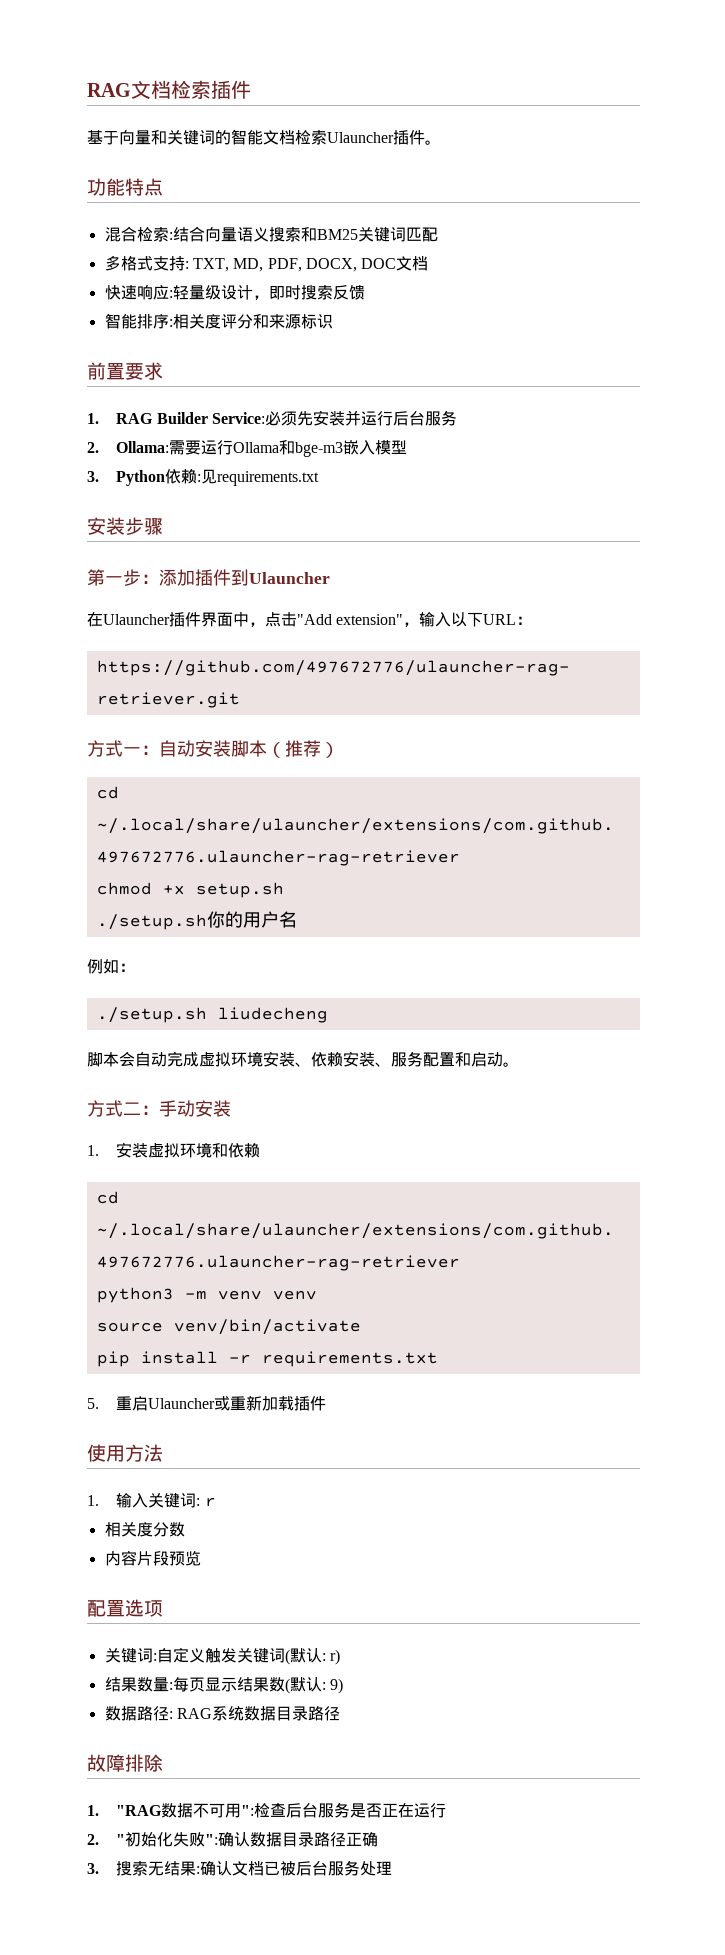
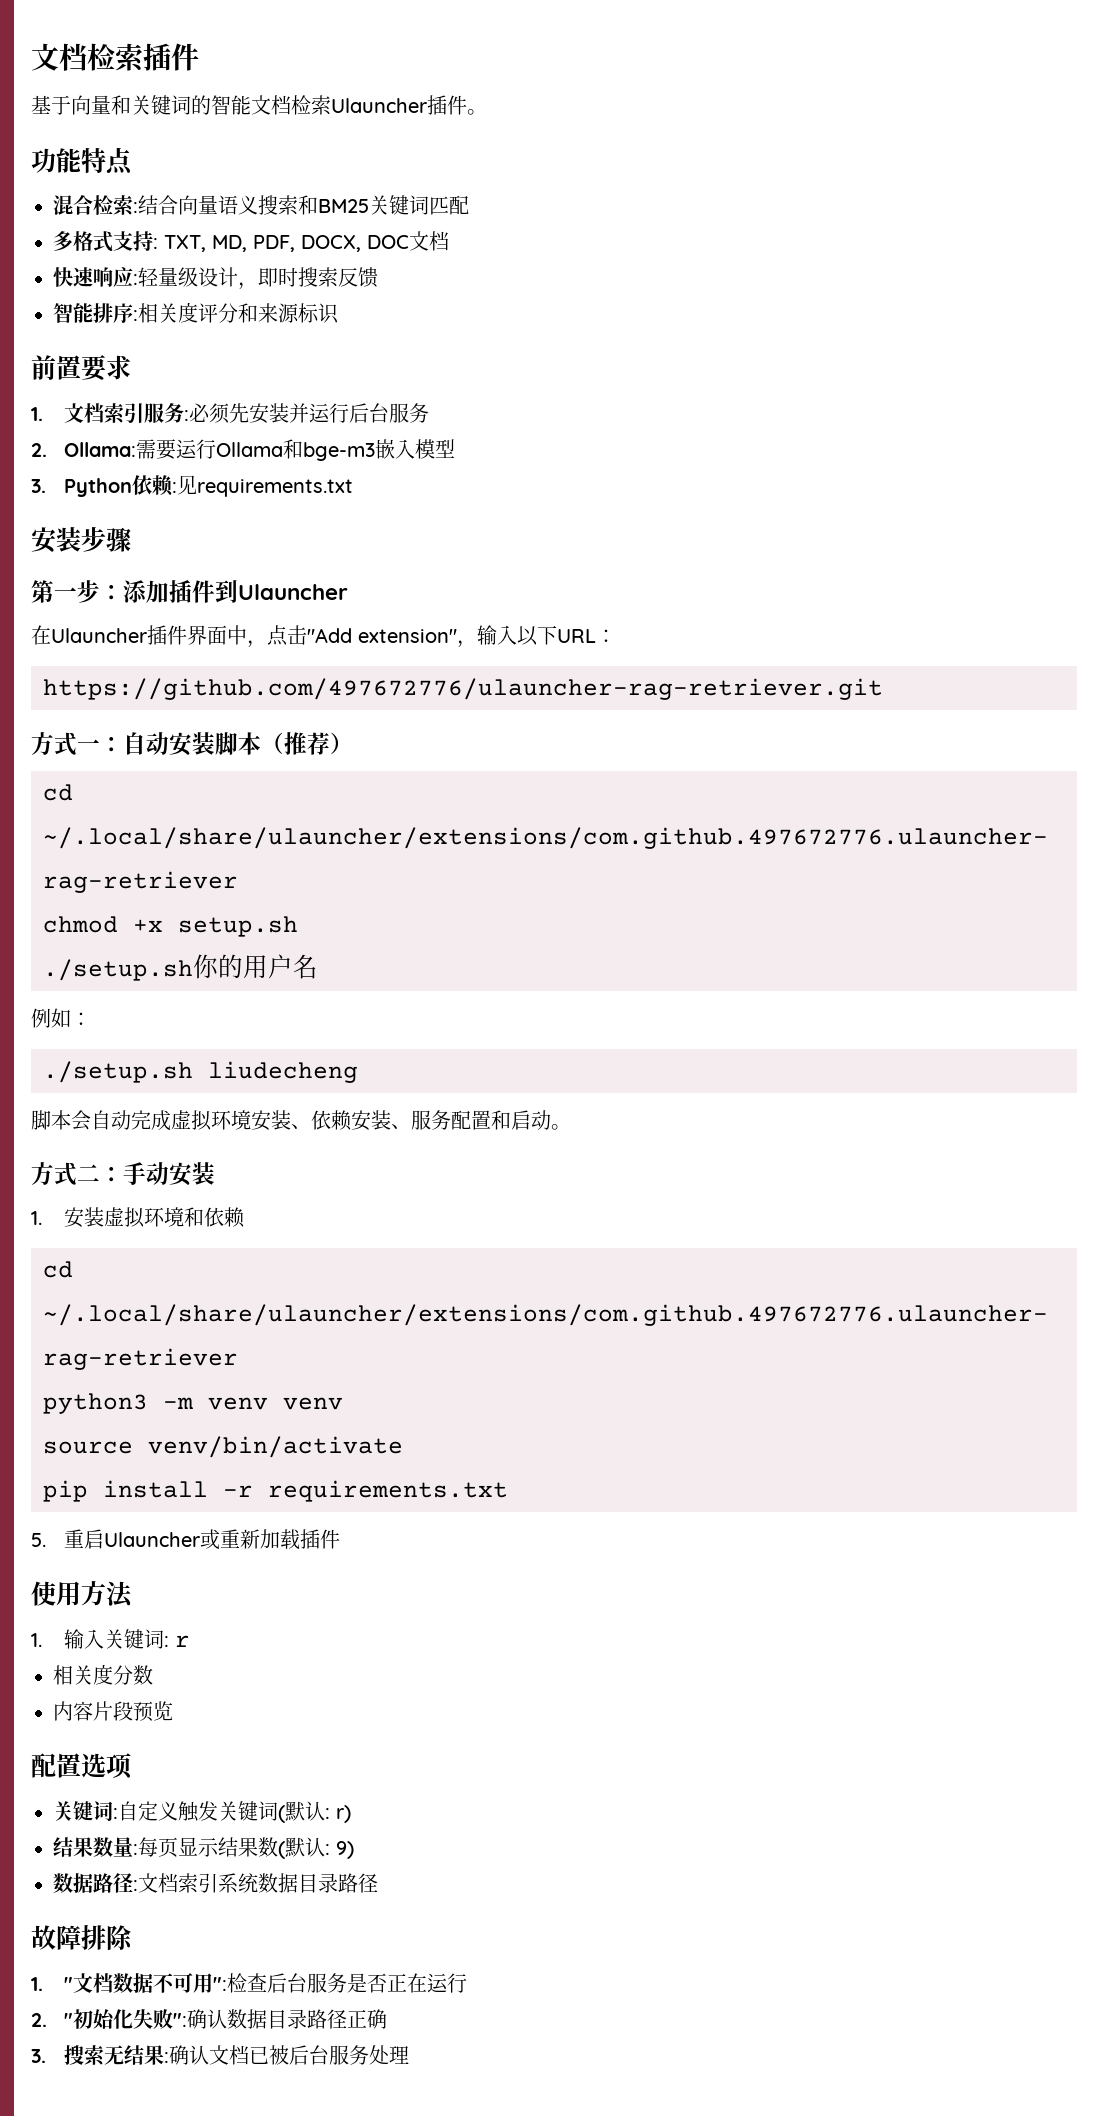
- RAG文档检索插件
+ 文档检索插件
- 1. RAG Builder Service:必须先安装并运行后台服务
+ 1.文档索引服务:必须先安装并运行后台服务
- 数据路径: RAG系统数据目录路径
+ 数据路径:文档索引系统数据目录路径
- 1. "RAG数据不可用":检查后台服务是否正在运行
+ 1. "文档数据不可用":检查后台服务是否正在运行

